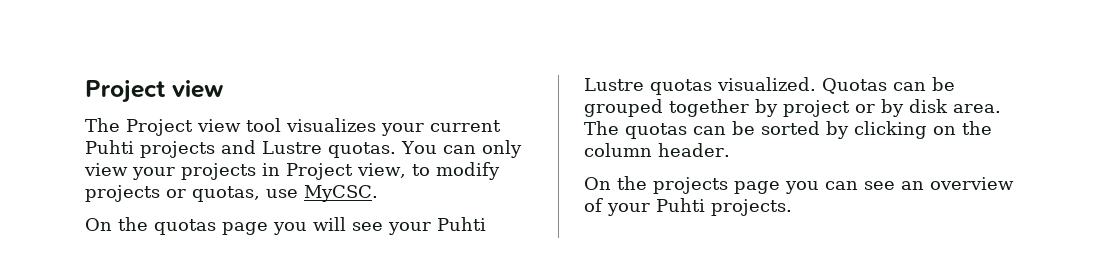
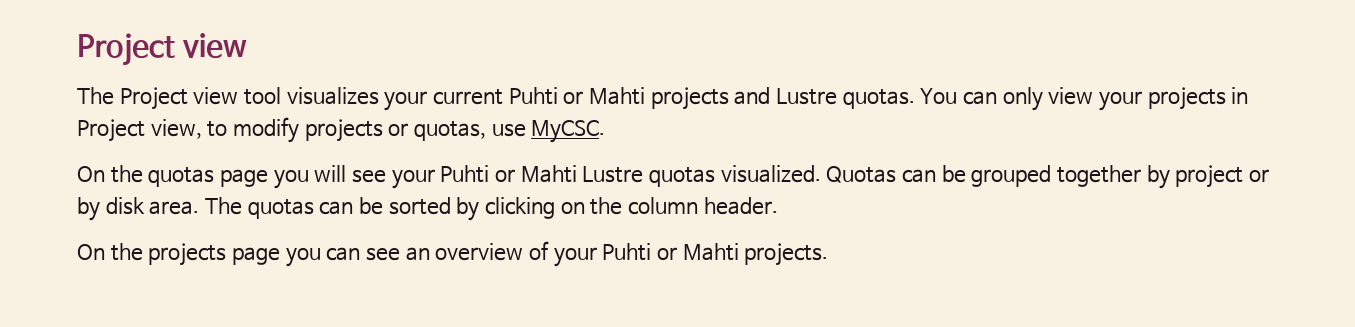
- The Project view tool visualizes your current Puhti projects and Lustre quotas.
+ The Project view tool visualizes your current Puhti or Mahti projects and Lustre quotas.
- On the quotas page you will see your Puhti Lustre quotas visualized.
+ On the quotas page you will see your Puhti or Mahti Lustre quotas visualized.
- On the projects page you can see an overview of your Puhti projects.
+ On the projects page you can see an overview of your Puhti or Mahti projects.

